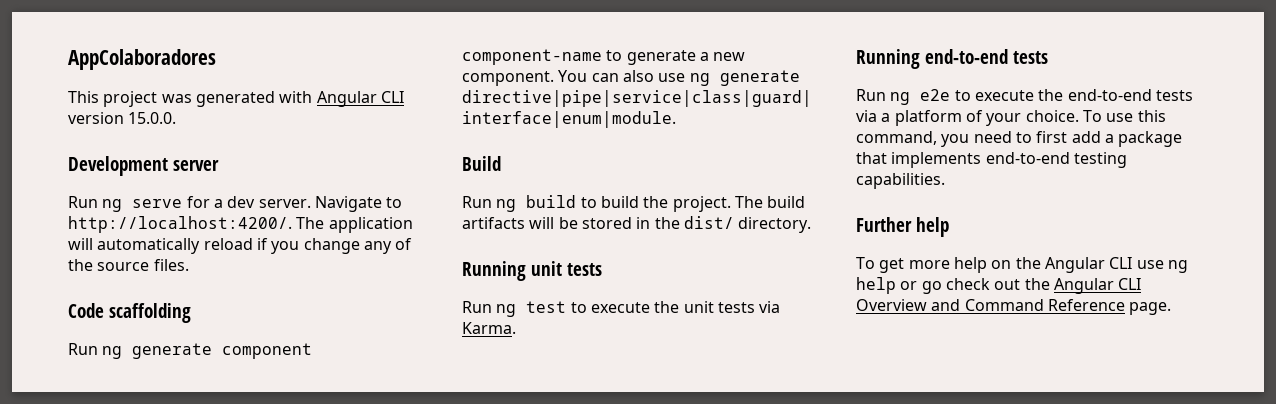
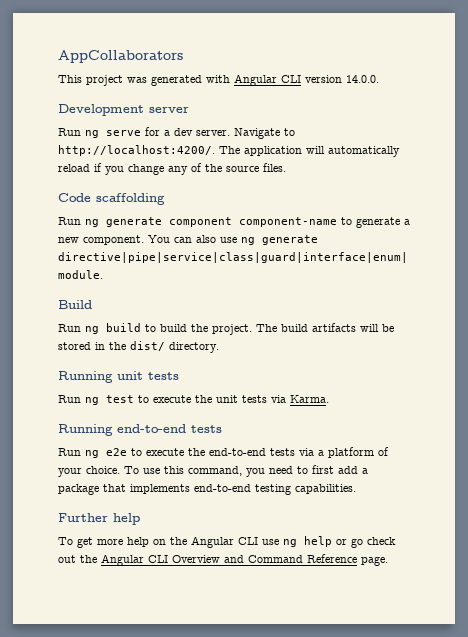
- AppColaboradores
+ AppCollaborators
- This project was generated with Angular CLI version 15.0.0.
+ This project was generated with Angular CLI version 14.0.0.

